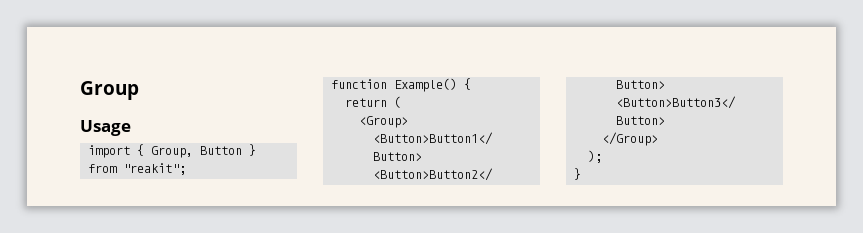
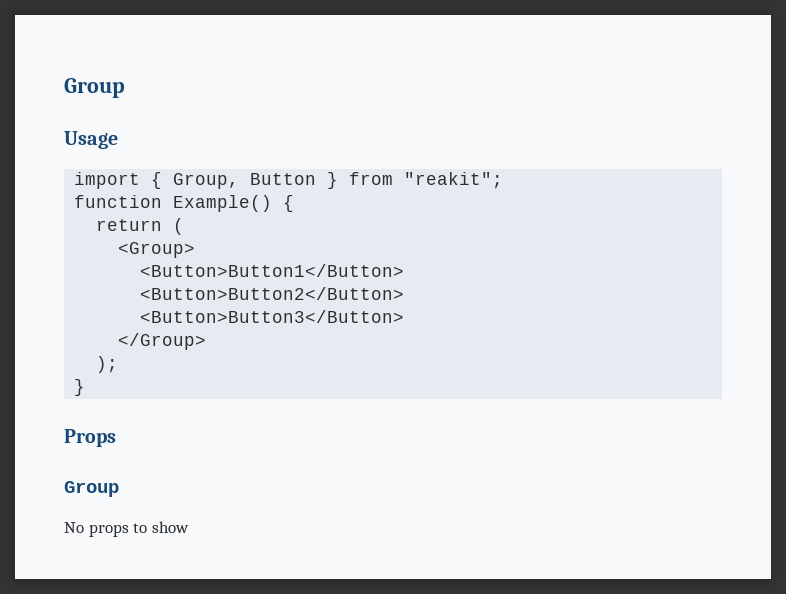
+ Props
+ Group
+ No props to show

